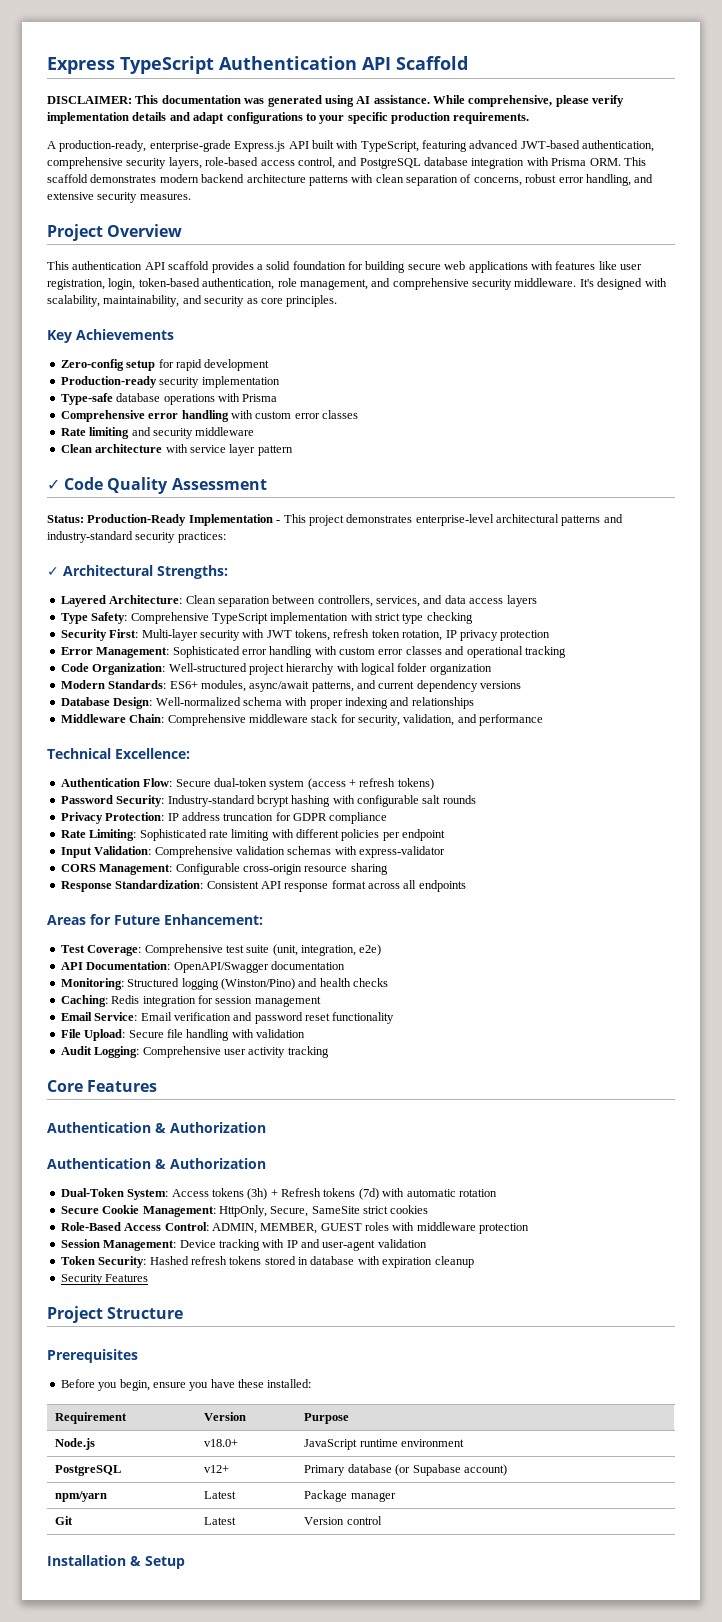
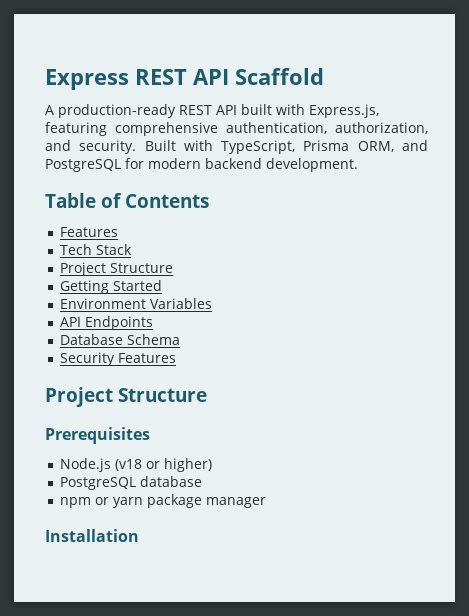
- Express TypeScript Authentication API Scaffold
+ Express REST API Scaffold
- DISCLAIMER: This documentation was generated using AI assistance. While comprehensive, please verify implementation details and adapt configurations to your specific production requirements.
- A production-ready, enterprise-grade Express.js API built with TypeScript, featuring advanced JWT-based authentication, comprehensive security layers, role-based access control, and PostgreSQL database integration with Prisma ORM. This scaffold demonstrates modern backend architecture patterns with clean separation of concerns, robust error handling, and extensive security measures.
- Project Overview
- This authentication API scaffold provides a solid foundation for building secure web applications with features like user registration, login, token-based authentication, role management, and comprehensive security middleware. It's designed with scalability, maintainability, and security as core principles.
- Key Achievements
- Zero-config setup for rapid development
- Production-ready security implementation
- Type-safe database operations with Prisma
- Comprehensive error handling with custom error classes
- Rate limiting and security middleware
- Clean architecture with service layer pattern
- ✓ Code Quality Assessment
- Status: Production-Ready Implementation - This project demonstrates enterprise-level architectural patterns and industry-standard security practices:
- ✓ Architectural Strengths:
- Layered Architecture: Clean separation between controllers, services, and data access layers
- Type Safety: Comprehensive TypeScript implementation with strict type checking
- Security First: Multi-layer security with JWT tokens, refresh token rotation, IP privacy protection
- Error Management: Sophisticated error handling with custom error classes and operational tracking
- Code Organization: Well-structured project hierarchy with logical folder organization
- Modern Standards: ES6+ modules, async/await patterns, and current dependency versions
- Database Design: Well-normalized schema with proper indexing and relationships
- Middleware Chain: Comprehensive middleware stack for security, validation, and performance
- Technical Excellence:
- Authentication Flow: Secure dual-token system (access + refresh tokens)
- Password Security: Industry-standard bcrypt hashing with configurable salt rounds
- Privacy Protection: IP address truncation for GDPR compliance
- Rate Limiting: Sophisticated rate limiting with different policies per endpoint
- Input Validation: Comprehensive validation schemas with express-validator
- CORS Management: Configurable cross-origin resource sharing
- Response Standardization: Consistent API response format across all endpoints
- Areas for Future Enhancement:
- Test Coverage: Comprehensive test suite (unit, integration, e2e)
- API Documentation: OpenAPI/Swagger documentation
- Monitoring: Structured logging (Winston/Pino) and health checks
- Caching: Redis integration for session management
- Email Service: Email verification and password reset functionality
- File Upload: Secure file handling with validation
- Audit Logging: Comprehensive user activity tracking
- Core Features
- Authentication & Authorization
- Authentication & Authorization
- Dual-Token System: Access tokens (3h) + Refresh tokens (7d) with automatic rotation
- Secure Cookie Management: HttpOnly, Secure, SameSite strict cookies
- Role-Based Access Control: ADMIN, MEMBER, GUEST roles with middleware protection
- Session Management: Device tracking with IP and user-agent validation
- Token Security: Hashed refresh tokens stored in database with expiration cleanup
+ A production-ready REST API built with Express.js, featuring comprehensive authentication, authorization, and security. Built with TypeScript, Prisma ORM, and PostgreSQL for modern backend development.
+ Table of Contents
+ Features
+ Tech Stack
+ Project Structure
+ Getting Started
+ Environment Variables
+ API Endpoints
+ Database Schema
- Before you begin, ensure you have these installed:
- Requirement | Version | Purpose
- Node.js | v18.0+ | JavaScript runtime environment
- PostgreSQL | v12+ | Primary database (or Supabase account)
- npm/yarn | Latest | Package manager
- Git | Latest | Version control
+ Node.js (v18 or higher)
+ PostgreSQL database
+ npm or yarn package manager
- Installation & Setup
+ Installation

